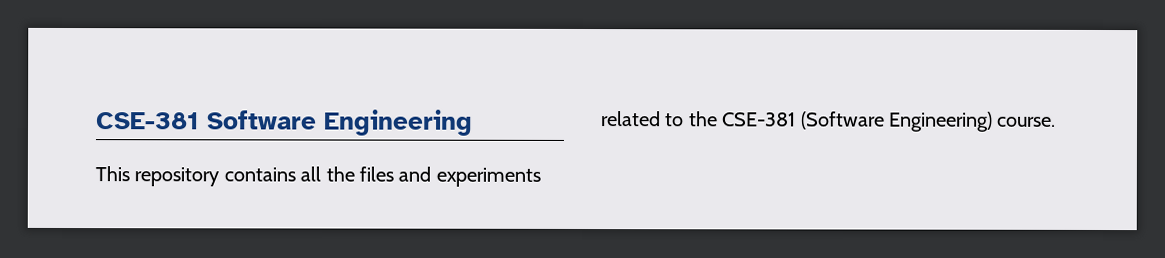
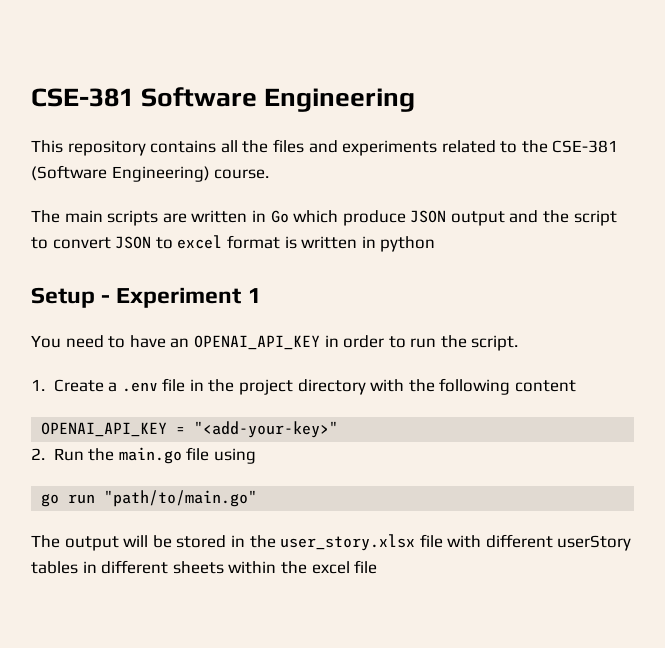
+ The main scripts are written in Go which produce JSON output and the script to convert JSON to excel format is written in python
+ Setup - Experiment 1
+ You need to have an OPENAI_API_KEY in order to run the script.
+ 1. Create a .env file in the project directory with the following content
+ OPENAI_API_KEY = "<add-your-key>"
+ 2. Run the main.go file using
+ go run "path/to/main.go"
+ The output will be stored in the user_story.xlsx file with different userStory tables in different sheets within the excel file

